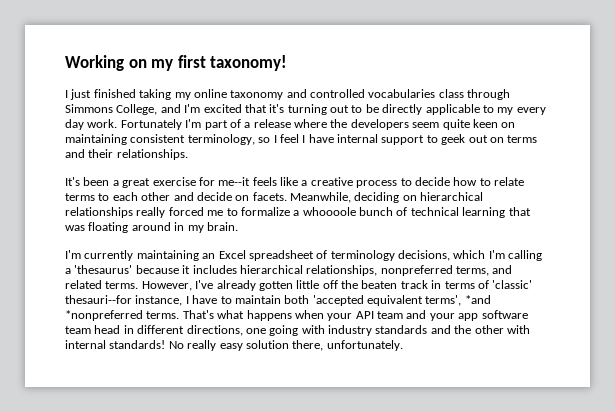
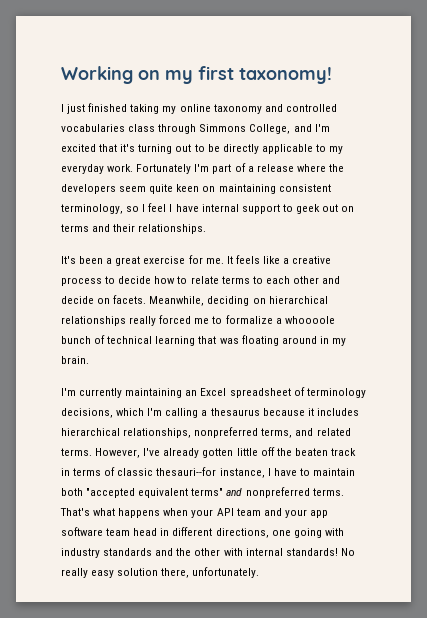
- I just finished taking my online taxonomy and controlled vocabularies class through Simmons College, and I'm excited that it's turning out to be directly applicable to my every day work.
+ I just finished taking my online taxonomy and controlled vocabularies class through Simmons College, and I'm excited that it's turning out to be directly applicable to my everyday work.
- It's been a great exercise for me--it feels like a creative process to decide how to relate terms to each other and decide on facets.
+ It's been a great exercise for me. It feels like a creative process to decide how to relate terms to each other and decide on facets.
- I'm currently maintaining an Excel spreadsheet of terminology decisions, which I'm calling a 'thesaurus' because it includes hierarchical relationships, nonpreferred terms, and related terms.
+ I'm currently maintaining an Excel spreadsheet of terminology decisions, which I'm calling a thesaurus because it includes hierarchical relationships, nonpreferred terms, and related terms.
- However, I've already gotten little off the beaten track in terms of 'classic' thesauri--for instance, I have to maintain both 'accepted equivalent terms', *and *nonpreferred terms.
+ However, I've already gotten little off the beaten track in terms of classic thesauri--for instance, I have to maintain both "accepted equivalent terms" and nonpreferred terms.

